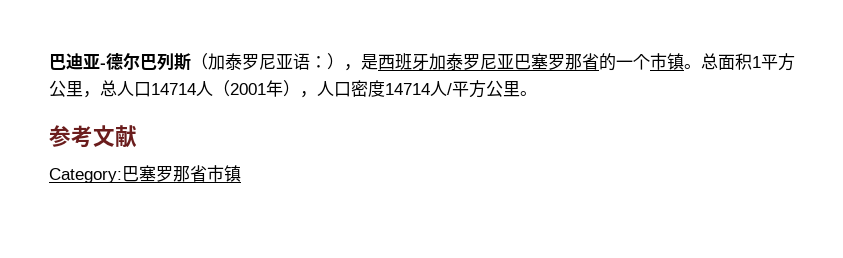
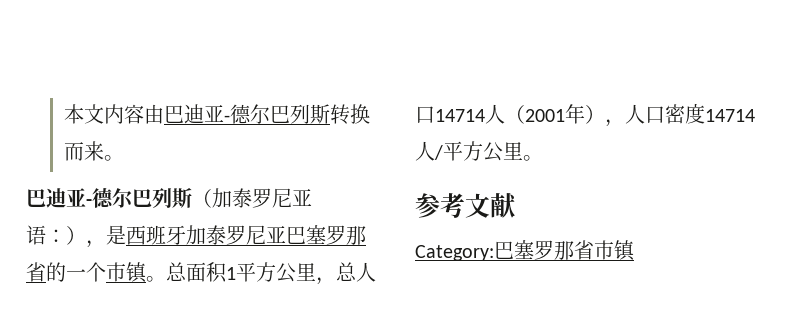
+ 本文内容由巴迪亚-德尔巴列斯转换而来。

